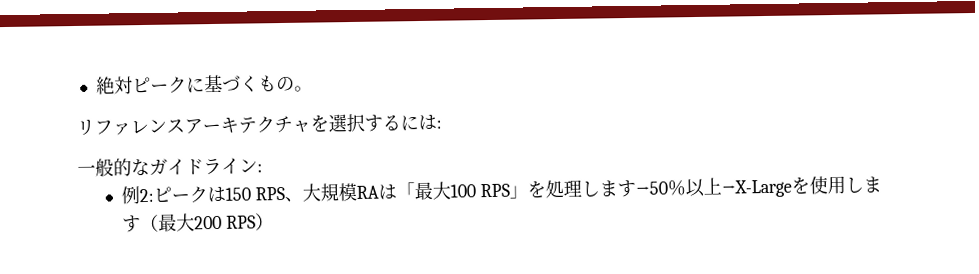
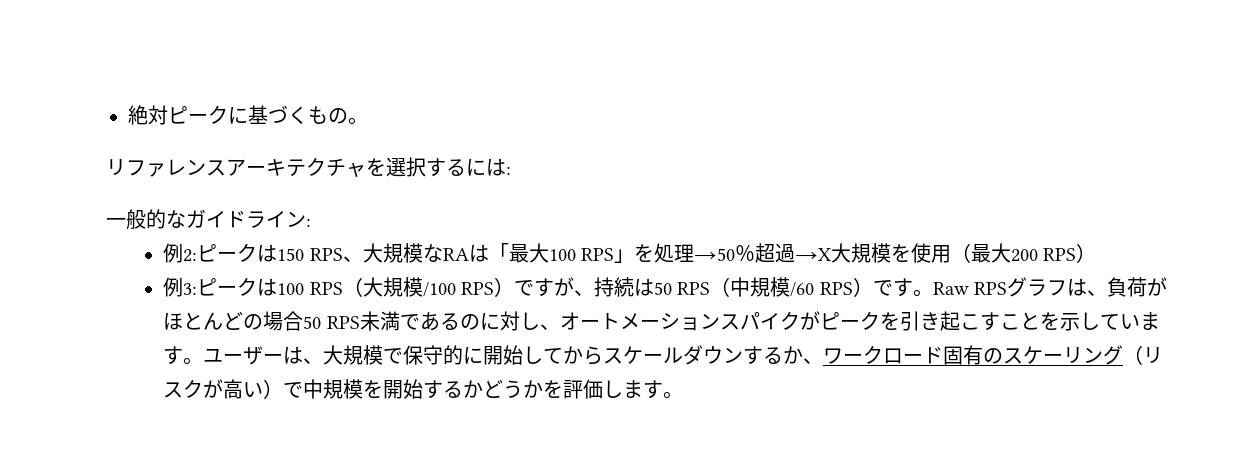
- 例2:ピークは150 RPS、大規模RAは「最大100 RPS」を処理します→50％以上→X-Largeを使用します（最大200 RPS）
+ 例2:ピークは150 RPS、大規模なRAは「最大100 RPS」を処理→50％超過→X大規模を使用（最大200 RPS）
+ 例3:ピークは100 RPS（大規模/100 RPS）ですが、持続は50 RPS（中規模/60 RPS）です。Raw RPSグラフは、負荷がほとんどの場合50 RPS未満であるのに対し、オートメーションスパイクがピークを引き起こすことを示しています。ユーザーは、大規模で保守的に開始してからスケールダウンするか、ワークロード固有のスケーリング（リスクが高い）で中規模を開始するかどうかを評価します。

